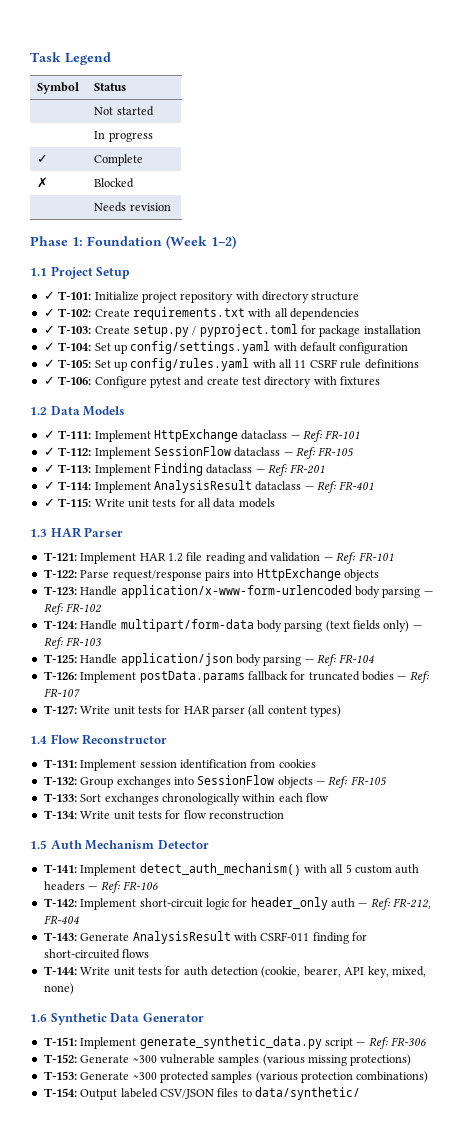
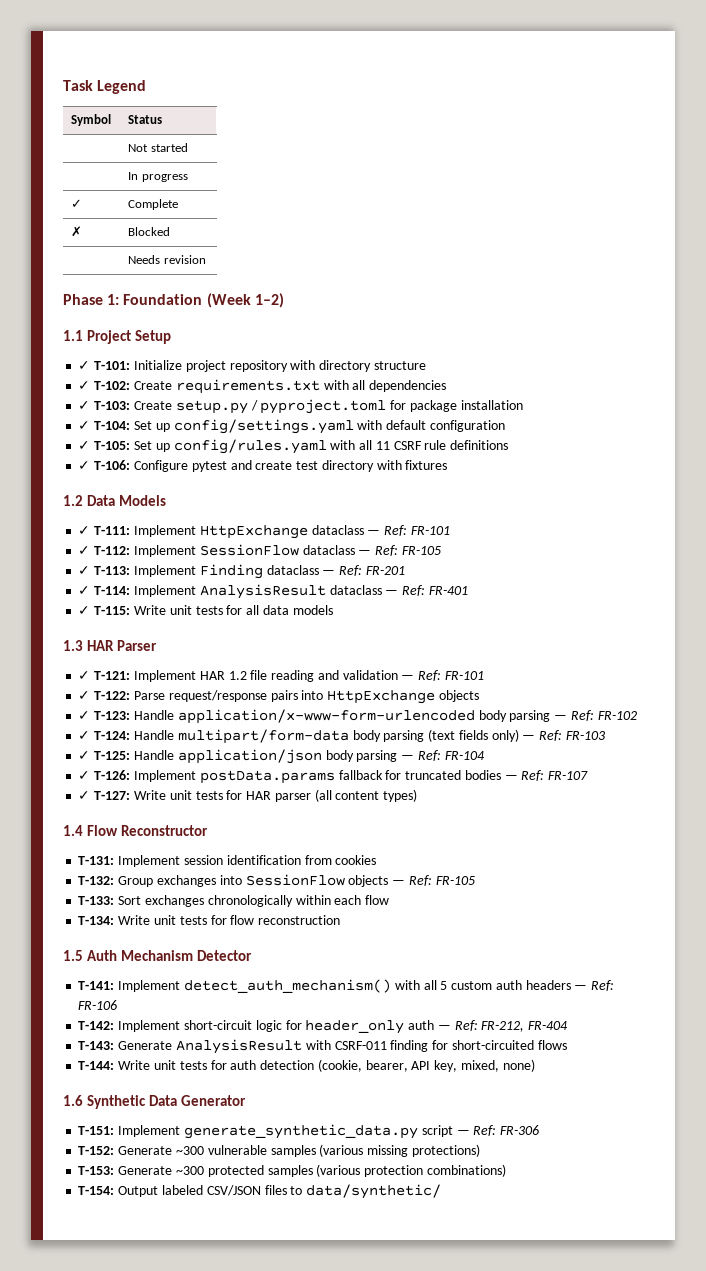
- T-121: Implement HAR 1.2 file reading and validation — Ref: FR-101
+ ✓ T-121: Implement HAR 1.2 file reading and validation — Ref: FR-101
- T-122: Parse request/response pairs into HttpExchange objects
+ ✓ T-122: Parse request/response pairs into HttpExchange objects
- T-123: Handle application/x-www-form-urlencoded body parsing — Ref: FR-102
+ ✓ T-123: Handle application/x-www-form-urlencoded body parsing — Ref: FR-102
- T-124: Handle multipart/form-data body parsing (text fields only) — Ref: FR-103
+ ✓ T-124: Handle multipart/form-data body parsing (text fields only) — Ref: FR-103
- T-125: Handle application/json body parsing — Ref: FR-104
+ ✓ T-125: Handle application/json body parsing — Ref: FR-104
- T-126: Implement postData.params fallback for truncated bodies — Ref: FR-107
+ ✓ T-126: Implement postData.params fallback for truncated bodies — Ref: FR-107
- T-127: Write unit tests for HAR parser (all content types)
+ ✓ T-127: Write unit tests for HAR parser (all content types)

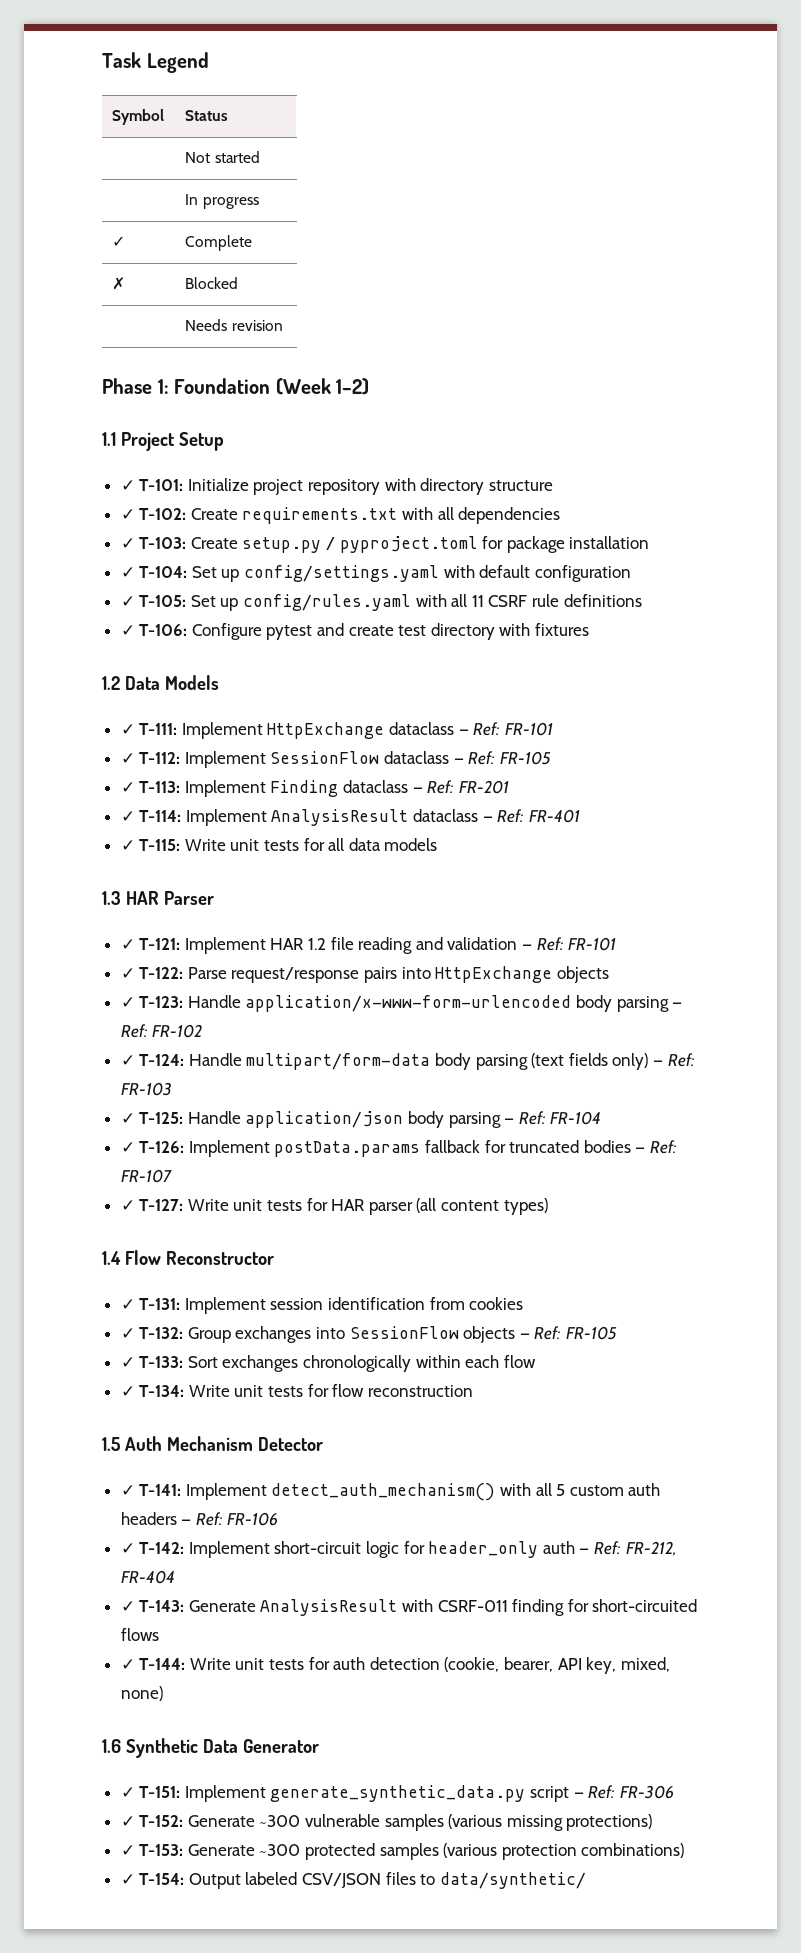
- T-131: Implement session identification from cookies
+ ✓ T-131: Implement session identification from cookies
- T-132: Group exchanges into SessionFlow objects — Ref: FR-105
+ ✓ T-132: Group exchanges into SessionFlow objects — Ref: FR-105
- T-133: Sort exchanges chronologically within each flow
+ ✓ T-133: Sort exchanges chronologically within each flow
- T-134: Write unit tests for flow reconstruction
+ ✓ T-134: Write unit tests for flow reconstruction
- T-141: Implement detect_auth_mechanism() with all 5 custom auth headers — Ref: FR-106
+ ✓ T-141: Implement detect_auth_mechanism() with all 5 custom auth headers — Ref: FR-106
- T-142: Implement short-circuit logic for header_only auth — Ref: FR-212, FR-404
+ ✓ T-142: Implement short-circuit logic for header_only auth — Ref: FR-212, FR-404
- T-143: Generate AnalysisResult with CSRF-011 finding for short-circuited flows
+ ✓ T-143: Generate AnalysisResult with CSRF-011 finding for short-circuited flows
- T-144: Write unit tests for auth detection (cookie, bearer, API key, mixed, none)
+ ✓ T-144: Write unit tests for auth detection (cookie, bearer, API key, mixed, none)
- T-151: Implement generate_synthetic_data.py script — Ref: FR-306
+ ✓ T-151: Implement generate_synthetic_data.py script — Ref: FR-306
- T-152: Generate ~300 vulnerable samples (various missing protections)
+ ✓ T-152: Generate ~300 vulnerable samples (various missing protections)
- T-153: Generate ~300 protected samples (various protection combinations)
+ ✓ T-153: Generate ~300 protected samples (various protection combinations)
- T-154: Output labeled CSV/JSON files to data/synthetic/
+ ✓ T-154: Output labeled CSV/JSON files to data/synthetic/

